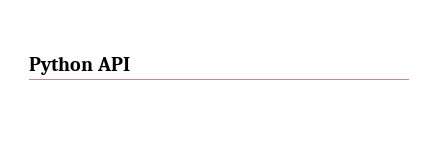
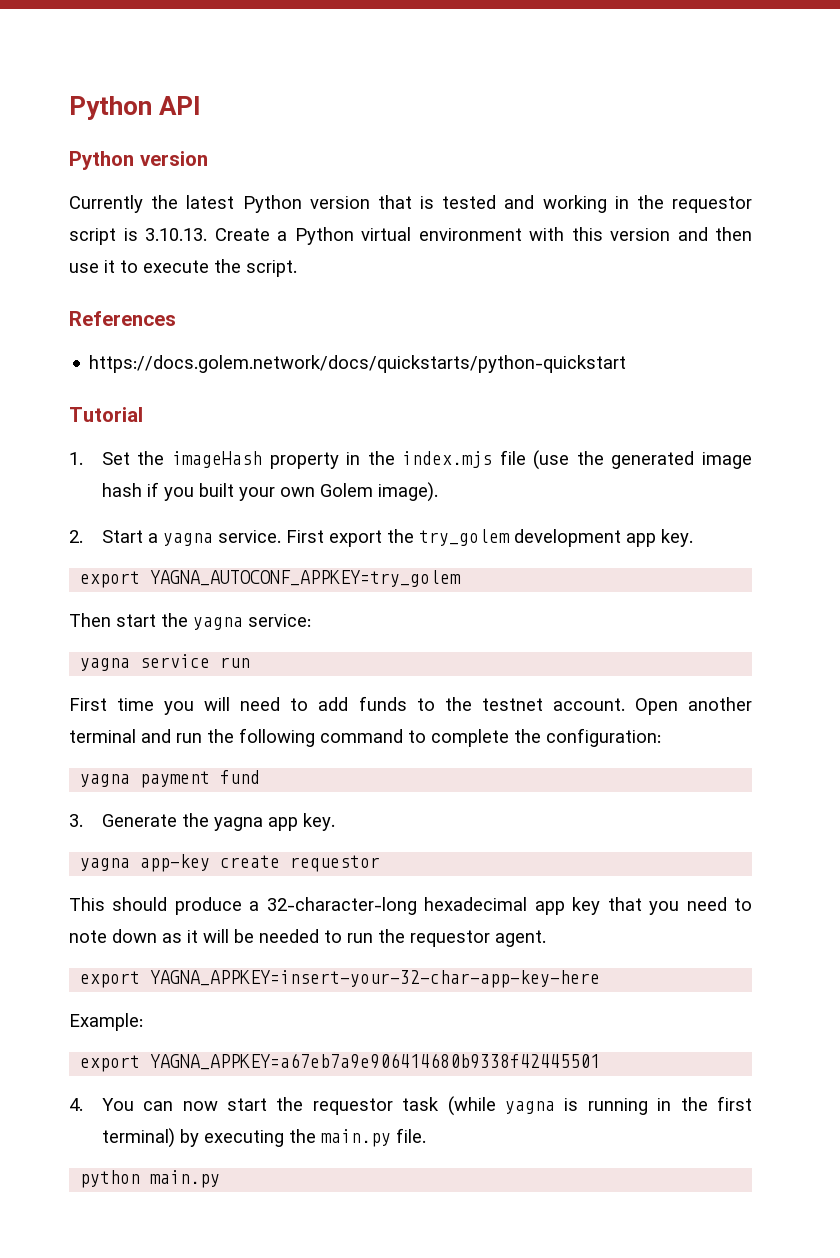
  Python API
+ Python version
+ Currently the latest Python version that is tested and working in the requestor script is 3.10.13. Create a Python virtual environment with this version and then use it to execute the script.
+ References
+ https://docs.golem.network/docs/quickstarts/python-quickstart
+ Tutorial
+ 1. Set the imageHash property in the index.mjs file (use the generated image hash if you built your own Golem image).
+ 2. Start a yagna service. First export the try_golem development app key.
+ export YAGNA_AUTOCONF_APPKEY=try_golem
+ Then start the yagna service:
+ yagna service run
+ First time you will need to add funds to the testnet account. Open another terminal and run the following command to complete the configuration:
+ yagna payment fund
+ 3. Generate the yagna app key.
+ yagna app-key create requestor
+ This should produce a 32-character-long hexadecimal app key that you need to note down as it will be needed to run the requestor agent.
+ export YAGNA_APPKEY=insert-your-32-char-app-key-here
+ Example:
+ export YAGNA_APPKEY=a67eb7a9e906414680b9338f42445501
+ 4. You can now start the requestor task (while yagna is running in the first terminal) by executing the main.py file.
+ python main.py

